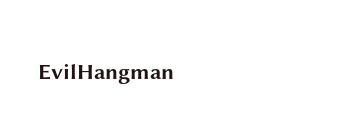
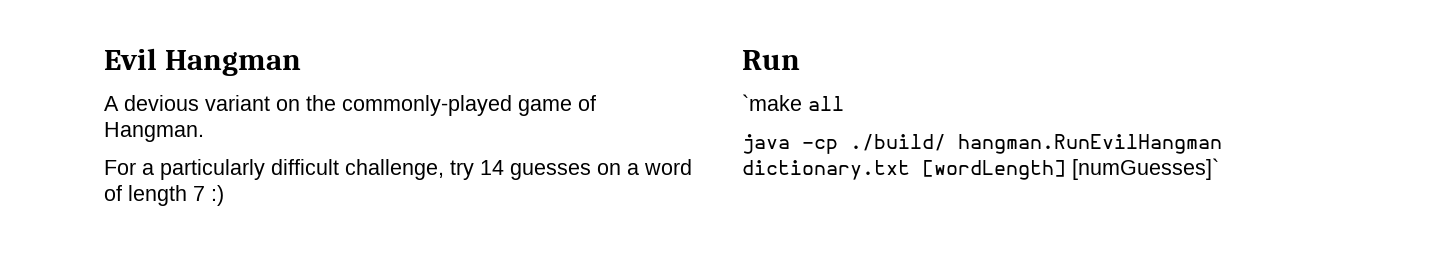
- EvilHangman
+ Evil Hangman
+ A devious variant on the commonly-played game of Hangman.
+ For a particularly difficult challenge, try 14 guesses on a word of length 7 :)
+ Run
+ `make all
+ java -cp ./build/ hangman.RunEvilHangman dictionary.txt [wordLength] [numGuesses]`

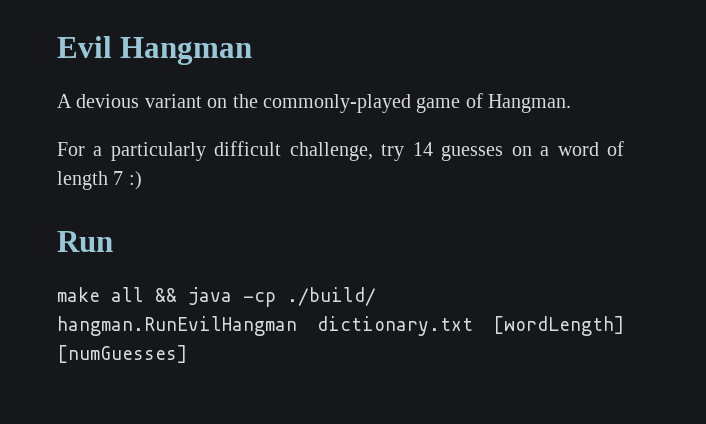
- `make all
- java -cp ./build/ hangman.RunEvilHangman dictionary.txt [wordLength] [numGuesses]`
+ make all && java -cp ./build/ hangman.RunEvilHangman dictionary.txt [wordLength] [numGuesses]

